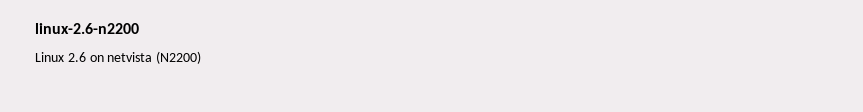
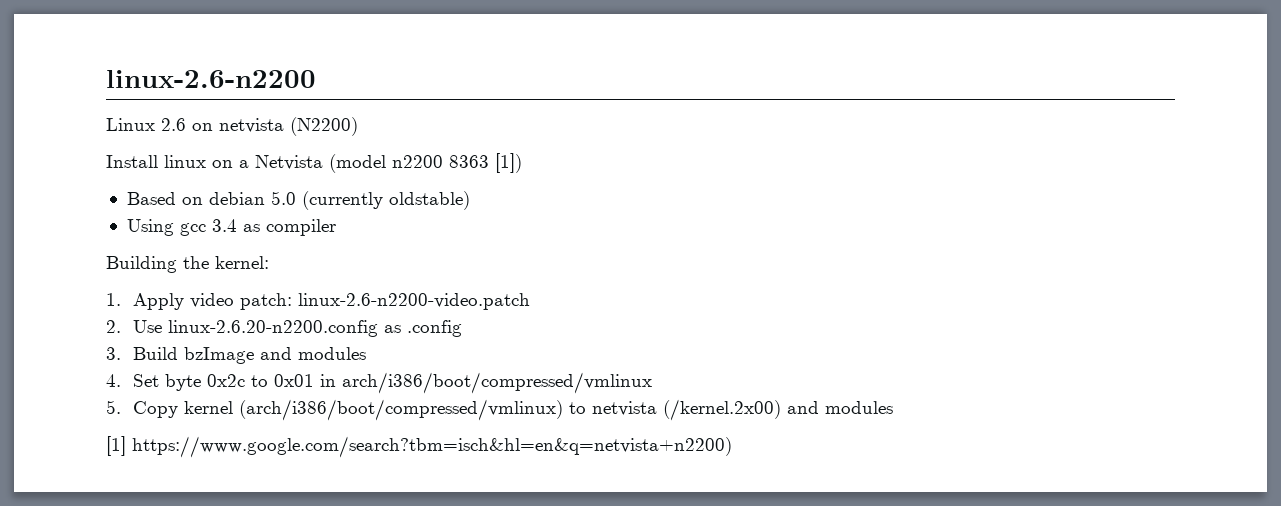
+ Install linux on a Netvista (model n2200 8363 [1])
+ Based on debian 5.0 (currently oldstable)
+ Using gcc 3.4 as compiler
+ Building the kernel:
+ 1. Apply video patch: linux-2.6-n2200-video.patch
+ 2. Use linux-2.6.20-n2200.config as .config
+ 3. Build bzImage and modules
+ 4. Set byte 0x2c to 0x01 in arch/i386/boot/compressed/vmlinux
+ 5. Copy kernel (arch/i386/boot/compressed/vmlinux) to netvista (/kernel.2x00) and modules
+ [1] https://www.google.com/search?tbm=isch&hl=en&q=netvista+n2200)

